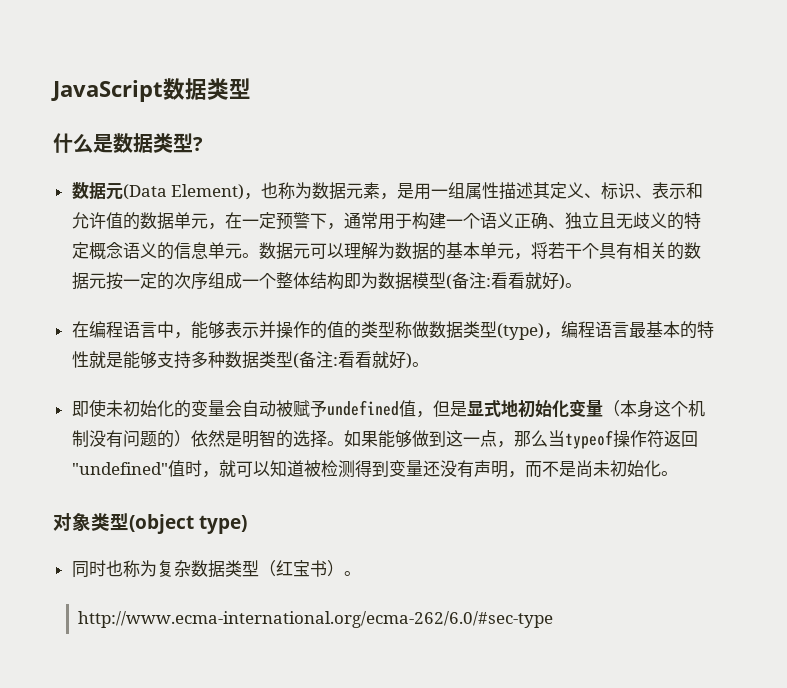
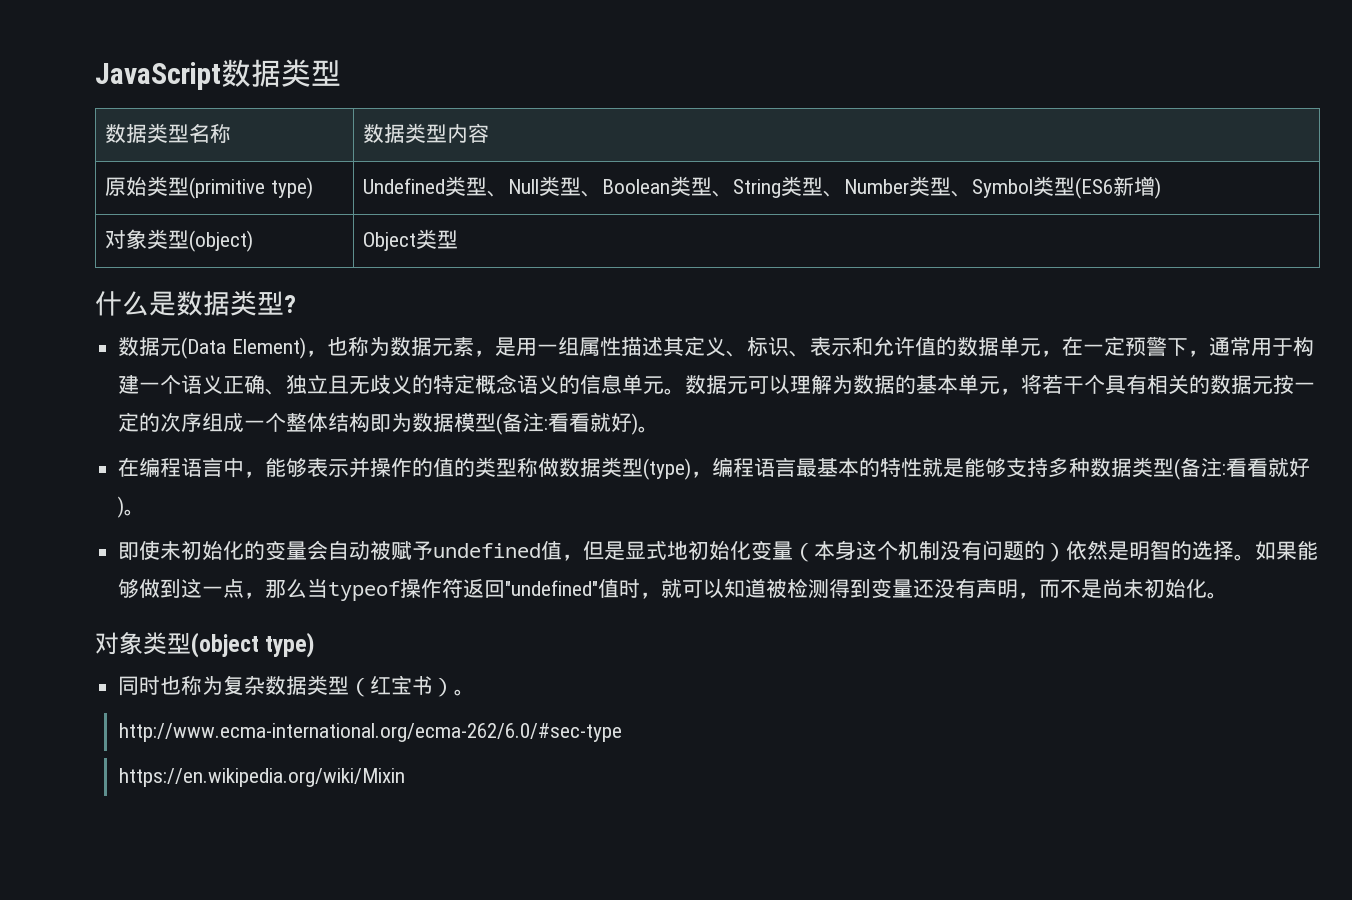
+ 数据类型名称 | 数据类型内容
+ 原始类型(primitive type) | Undefined类型、Null类型、Boolean类型、String类型、Number类型、Symbol类型(ES6新增)
+ 对象类型(object) | Object类型
+ https://en.wikipedia.org/wiki/Mixin

